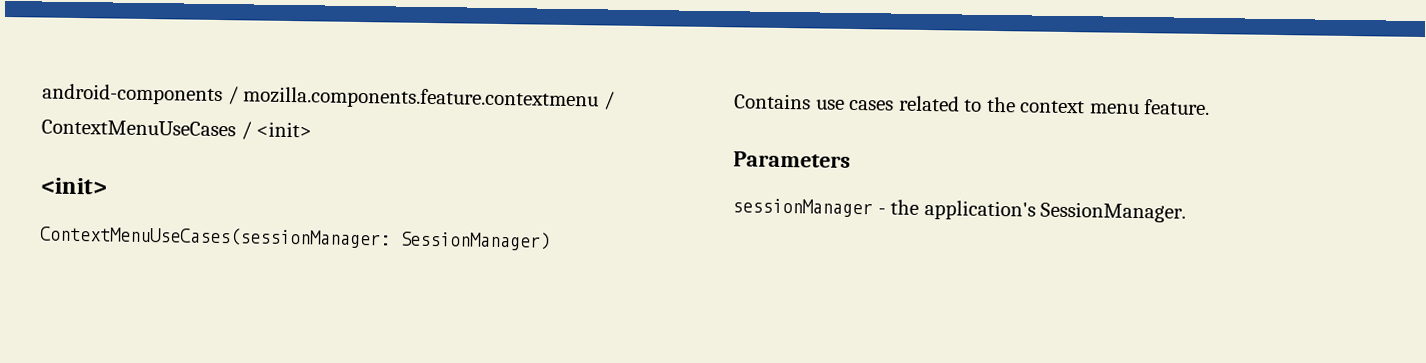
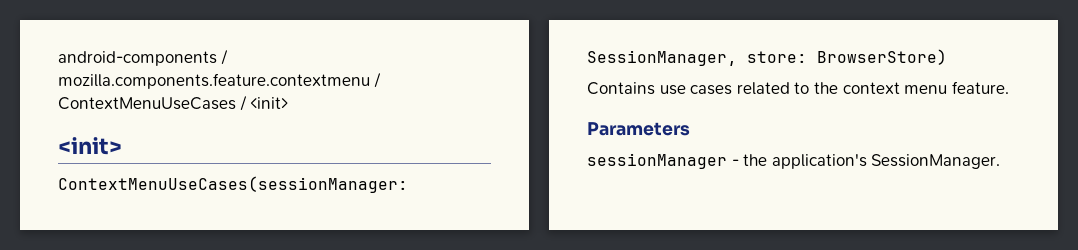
- ContextMenuUseCases(sessionManager: SessionManager)
+ ContextMenuUseCases(sessionManager: SessionManager, store: BrowserStore)

